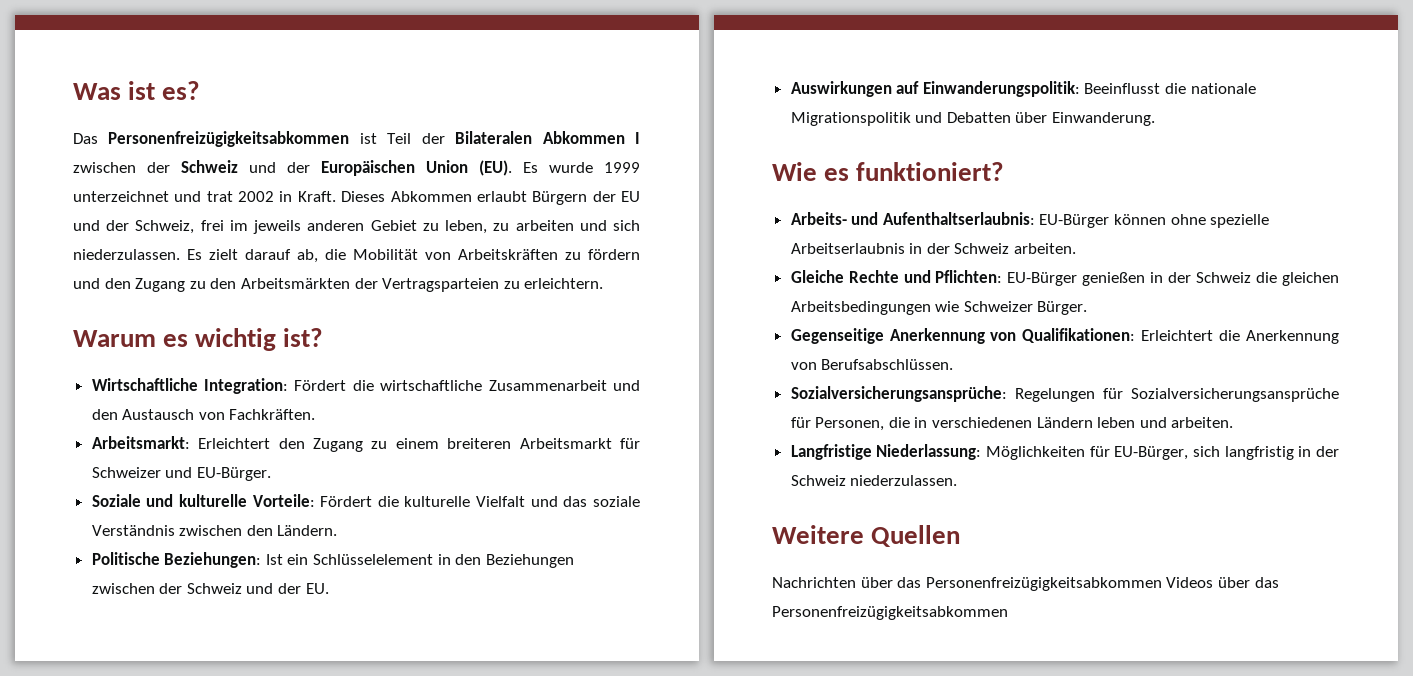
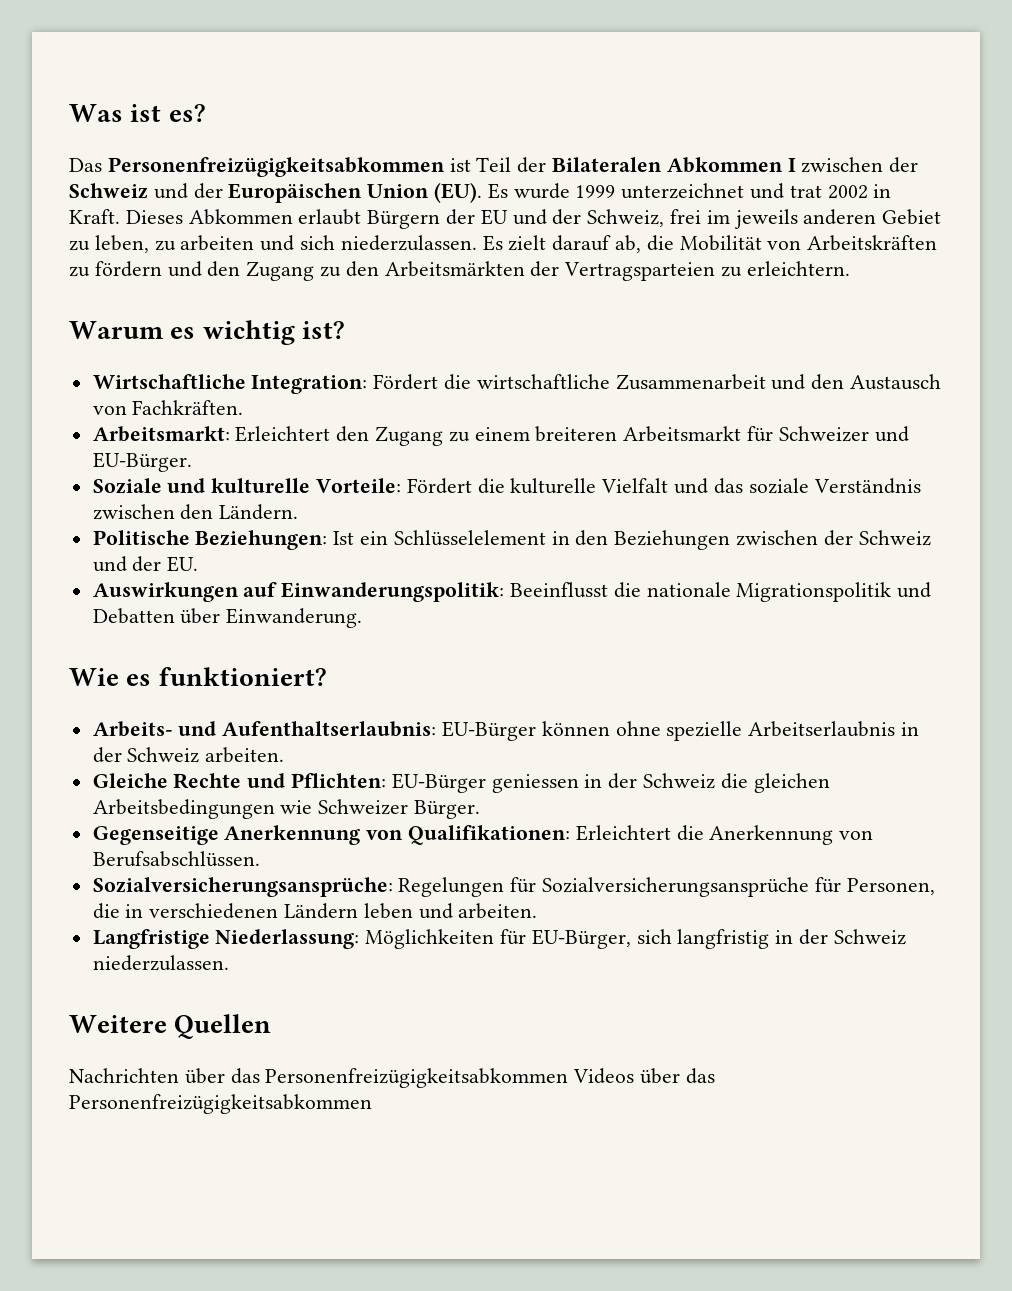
- Gleiche Rechte und Pflichten: EU-Bürger genießen in der Schweiz die gleichen Arbeitsbedingungen wie Schweizer Bürger.
+ Gleiche Rechte und Pflichten: EU-Bürger geniessen in der Schweiz die gleichen Arbeitsbedingungen wie Schweizer Bürger.

